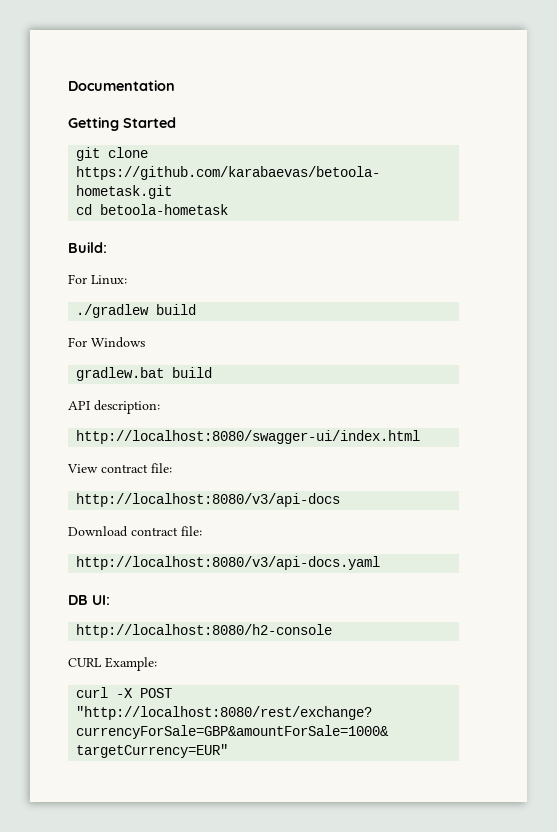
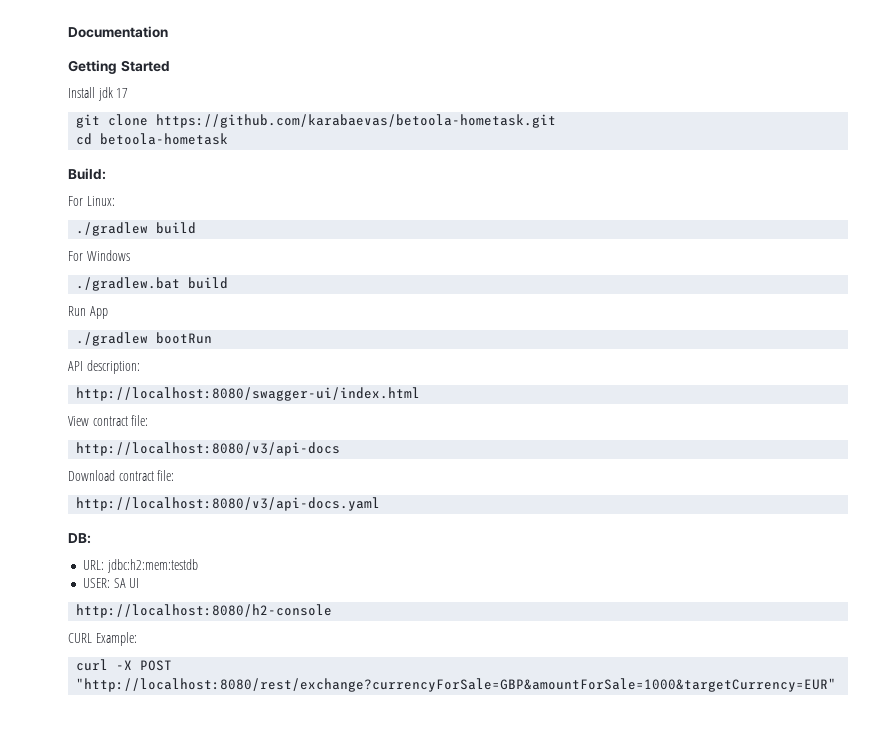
+ Install jdk 17
- gradlew.bat build
+ ./gradlew.bat build
+ Run App
+ ./gradlew bootRun
- DB UI:
+ DB:
+ URL: jdbc:h2:mem:testdb
+ USER: SA UI

